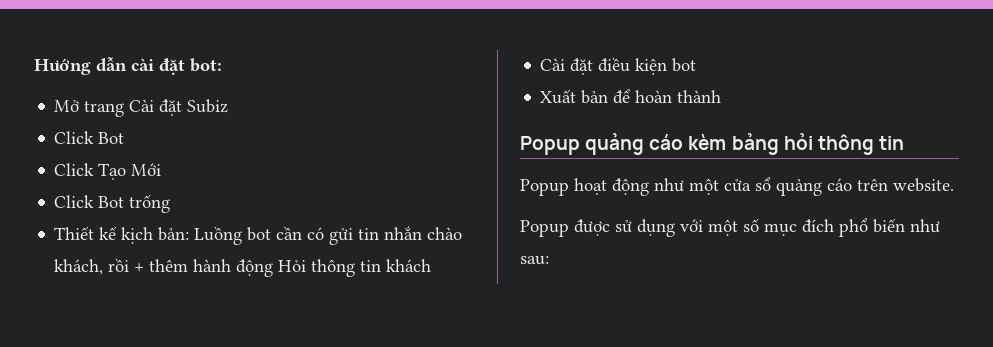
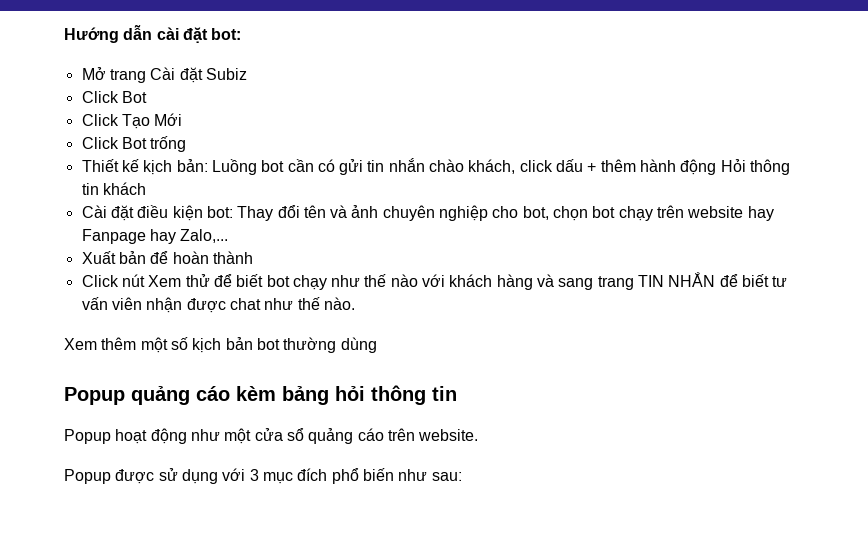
- Thiết kế kịch bản: Luồng bot cần có gửi tin nhắn chào khách, rồi + thêm hành động Hỏi thông tin khách
+ Thiết kế kịch bản: Luồng bot cần có gửi tin nhắn chào khách, click dấu + thêm hành động Hỏi thông tin khách
- Cài đặt điều kiện bot
+ Cài đặt điều kiện bot: Thay đổi tên và ảnh chuyên nghiệp cho bot, chọn bot chạy trên website hay Fanpage hay Zalo,...
+ Click nút Xem thử để biết bot chạy như thế nào với khách hàng và sang trang TIN NHẮN để biết tư vấn viên nhận được chat như thế nào.
+ Xem thêm một số kịch bản bot thường dùng
- Popup được sử dụng với một số mục đích phổ biến như sau:
+ Popup được sử dụng với 3 mục đích phổ biến như sau:

